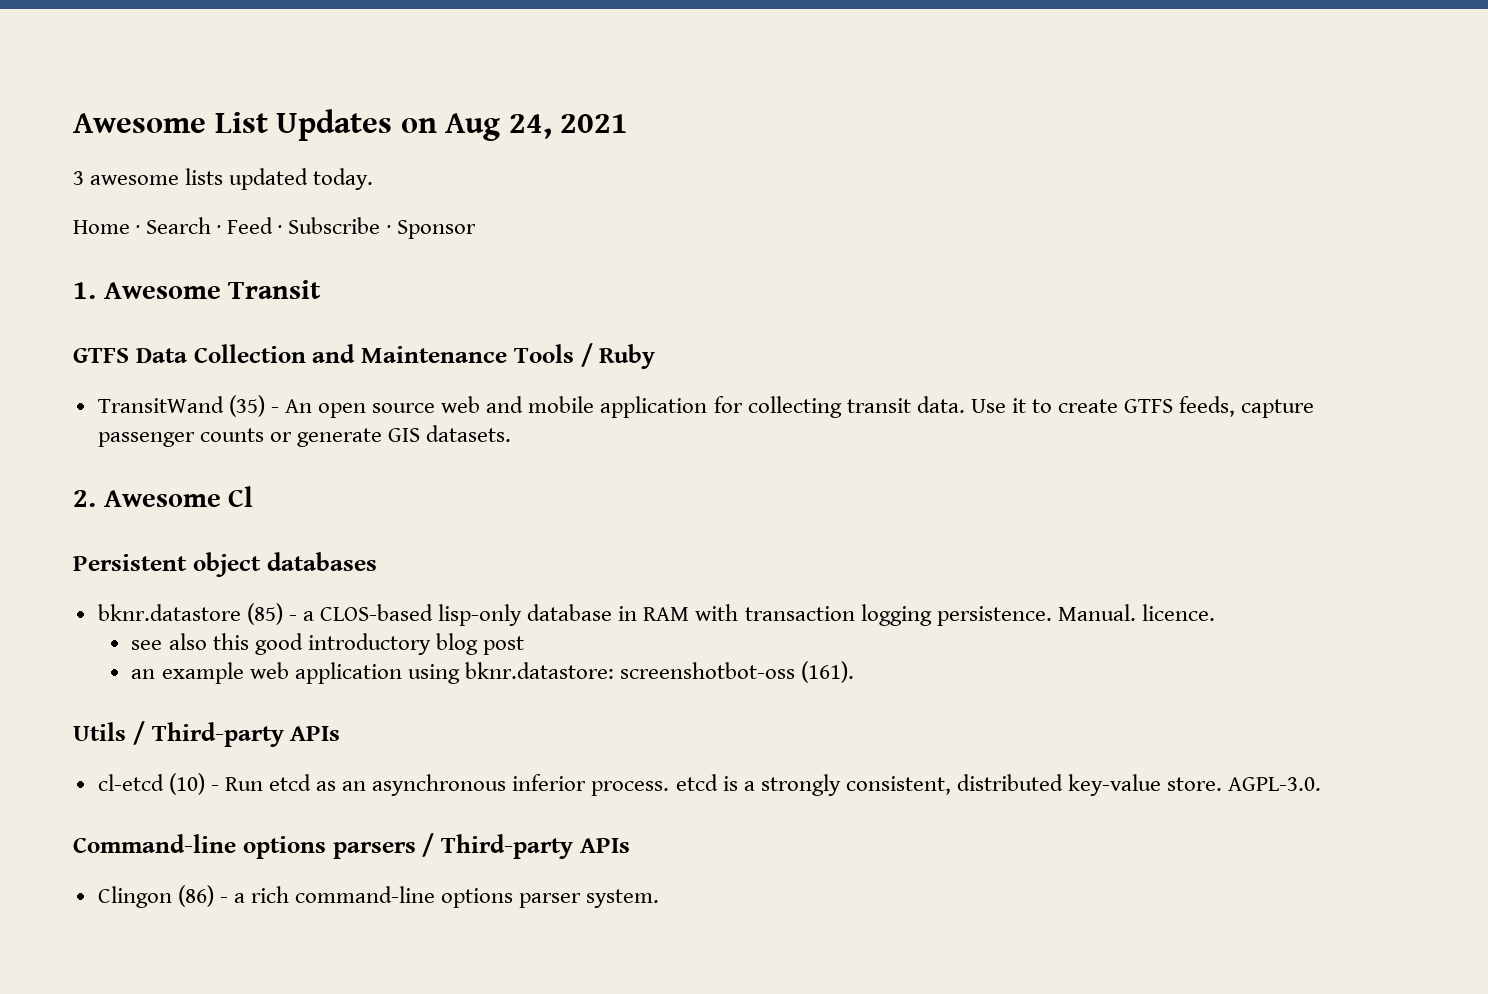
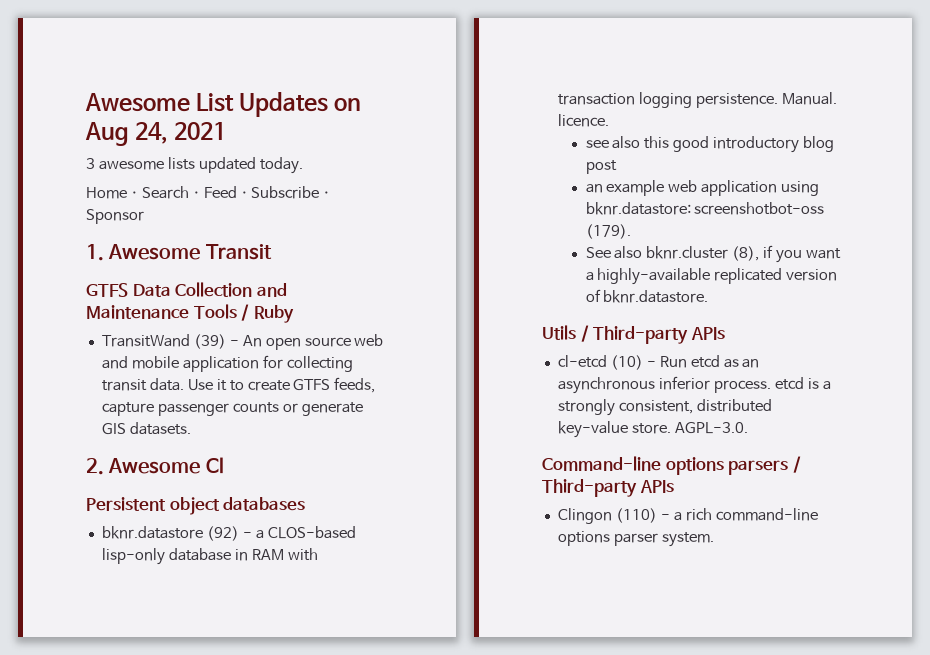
- TransitWand (35) - An open source web and mobile application for collecting transit data.
+ TransitWand (39) - An open source web and mobile application for collecting transit data.
- bknr.datastore (85) - a CLOS-based lisp-only database in RAM with transaction logging persistence.
+ bknr.datastore (92) - a CLOS-based lisp-only database in RAM with transaction logging persistence.
- an example web application using bknr.datastore: screenshotbot-oss (161).
+ an example web application using bknr.datastore: screenshotbot-oss (179).
+ See also bknr.cluster (8), if you want a highly-available replicated version of bknr.datastore.
- Clingon (86) - a rich command-line options parser system.
+ Clingon (110) - a rich command-line options parser system.

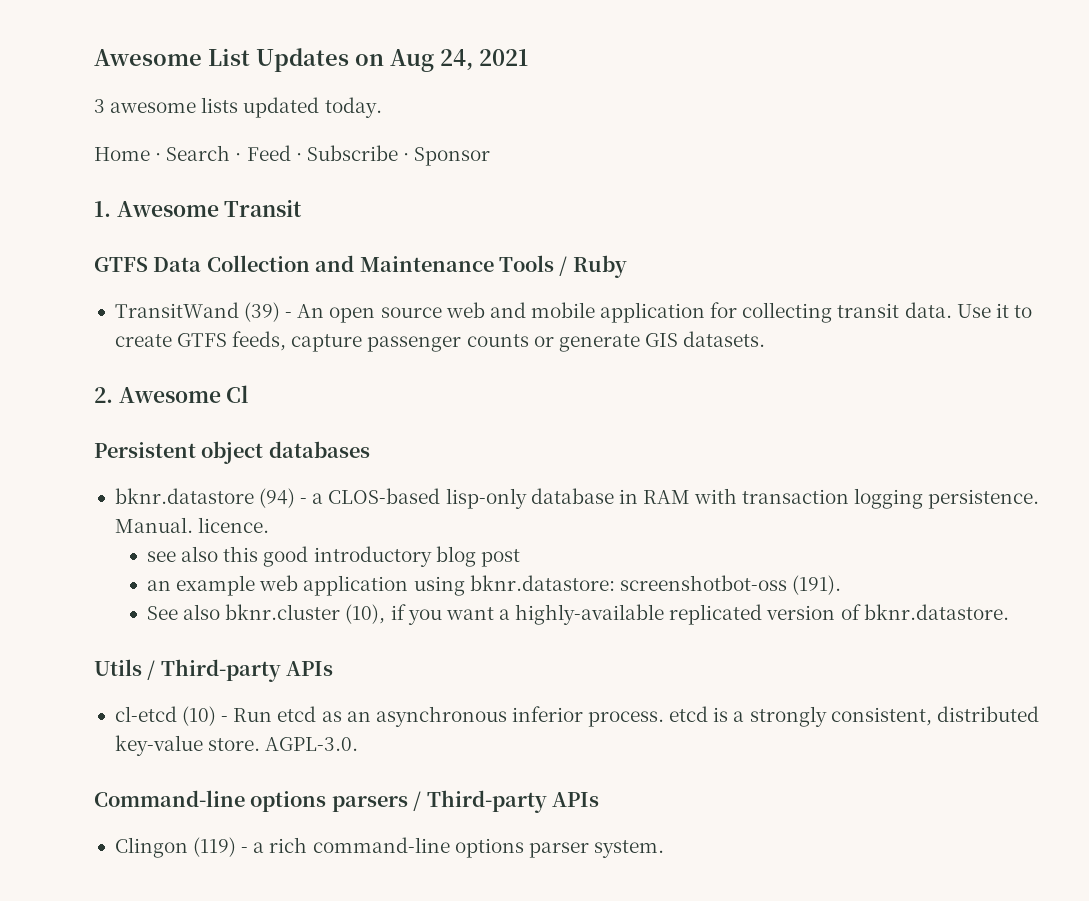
- bknr.datastore (92) - a CLOS-based lisp-only database in RAM with transaction logging persistence.
+ bknr.datastore (94) - a CLOS-based lisp-only database in RAM with transaction logging persistence.
- an example web application using bknr.datastore: screenshotbot-oss (179).
+ an example web application using bknr.datastore: screenshotbot-oss (191).
- See also bknr.cluster (8), if you want a highly-available replicated version of bknr.datastore.
+ See also bknr.cluster (10), if you want a highly-available replicated version of bknr.datastore.
- Clingon (110) - a rich command-line options parser system.
+ Clingon (119) - a rich command-line options parser system.

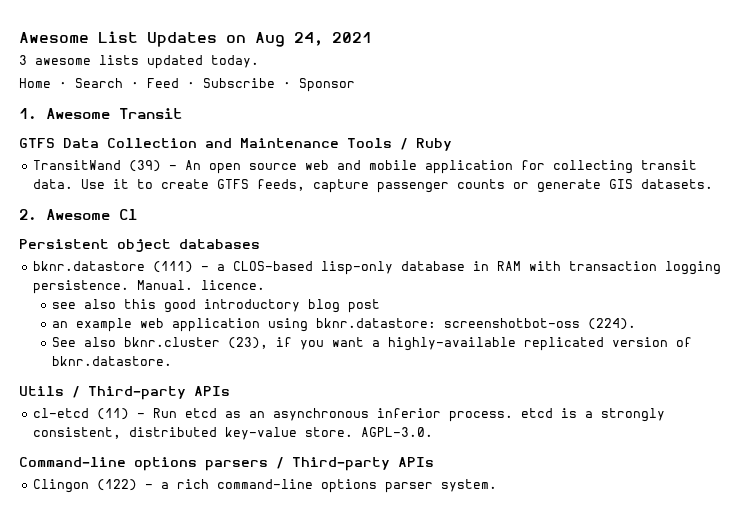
- bknr.datastore (94) - a CLOS-based lisp-only database in RAM with transaction logging persistence.
+ bknr.datastore (111) - a CLOS-based lisp-only database in RAM with transaction logging persistence.
- an example web application using bknr.datastore: screenshotbot-oss (191).
+ an example web application using bknr.datastore: screenshotbot-oss (224).
- See also bknr.cluster (10), if you want a highly-available replicated version of bknr.datastore.
+ See also bknr.cluster (23), if you want a highly-available replicated version of bknr.datastore.
- cl-etcd (10) - Run etcd as an asynchronous inferior process. etcd is a strongly consistent, distributed key-value store.
+ cl-etcd (11) - Run etcd as an asynchronous inferior process. etcd is a strongly consistent, distributed key-value store.
- Clingon (119) - a rich command-line options parser system.
+ Clingon (122) - a rich command-line options parser system.

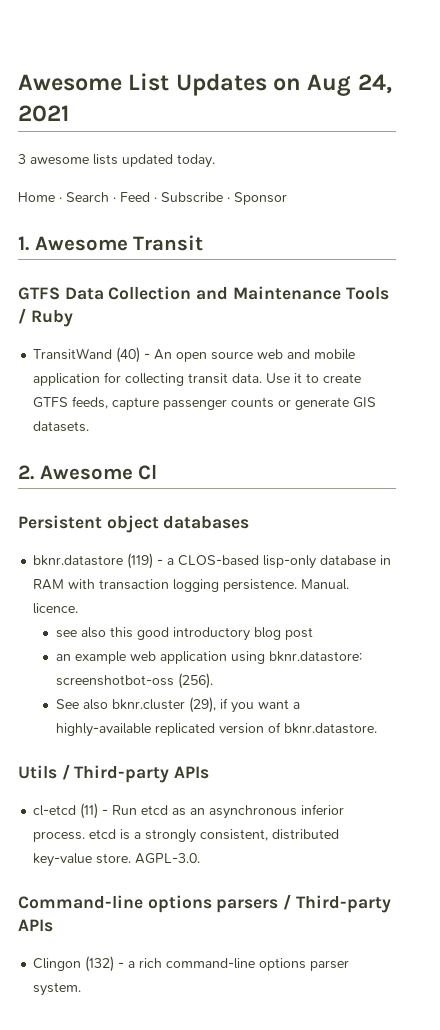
- TransitWand (39) - An open source web and mobile application for collecting transit data.
+ TransitWand (40) - An open source web and mobile application for collecting transit data.
- bknr.datastore (111) - a CLOS-based lisp-only database in RAM with transaction logging persistence.
+ bknr.datastore (119) - a CLOS-based lisp-only database in RAM with transaction logging persistence.
- an example web application using bknr.datastore: screenshotbot-oss (224).
+ an example web application using bknr.datastore: screenshotbot-oss (256).
- See also bknr.cluster (23), if you want a highly-available replicated version of bknr.datastore.
+ See also bknr.cluster (29), if you want a highly-available replicated version of bknr.datastore.
- Clingon (122) - a rich command-line options parser system.
+ Clingon (132) - a rich command-line options parser system.

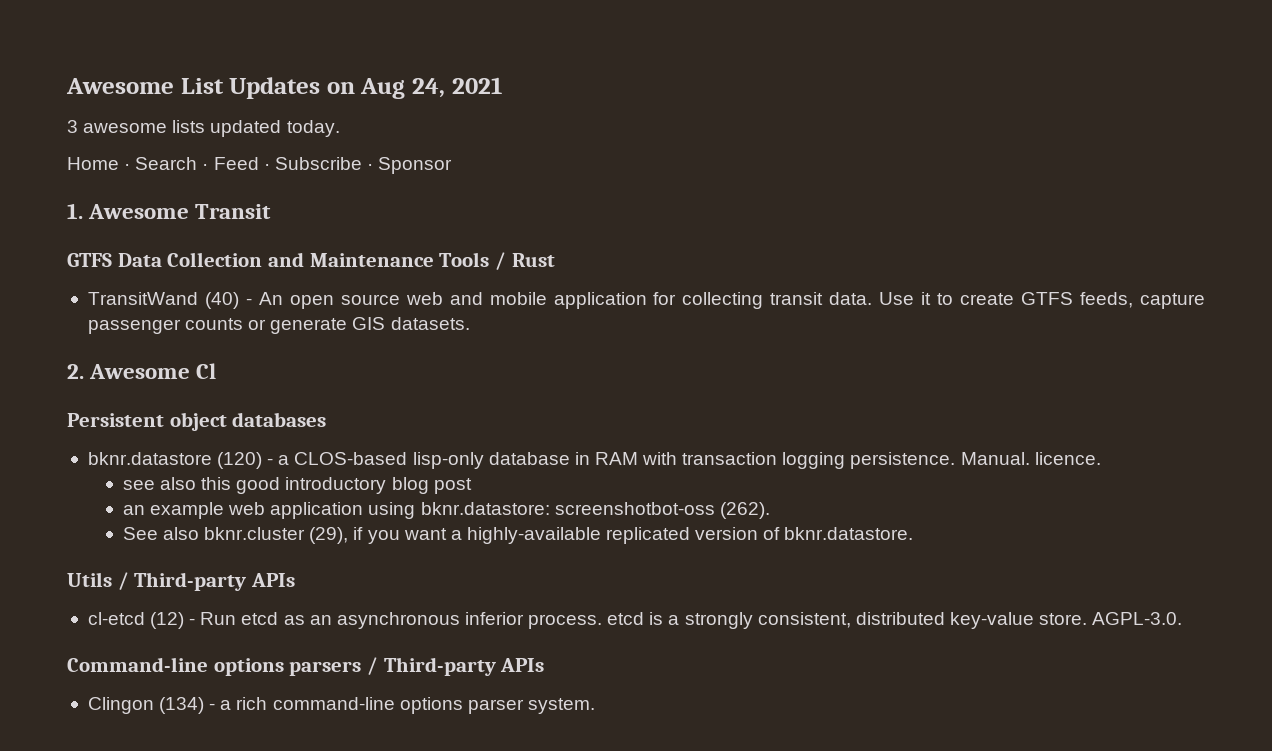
- GTFS Data Collection and Maintenance Tools / Ruby
+ GTFS Data Collection and Maintenance Tools / Rust
- bknr.datastore (119) - a CLOS-based lisp-only database in RAM with transaction logging persistence.
+ bknr.datastore (120) - a CLOS-based lisp-only database in RAM with transaction logging persistence.
- an example web application using bknr.datastore: screenshotbot-oss (256).
+ an example web application using bknr.datastore: screenshotbot-oss (262).
- cl-etcd (11) - Run etcd as an asynchronous inferior process. etcd is a strongly consistent, distributed key-value store.
+ cl-etcd (12) - Run etcd as an asynchronous inferior process. etcd is a strongly consistent, distributed key-value store.
- Clingon (132) - a rich command-line options parser system.
+ Clingon (134) - a rich command-line options parser system.

